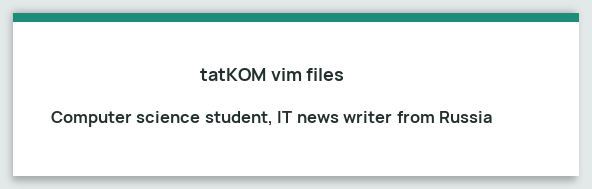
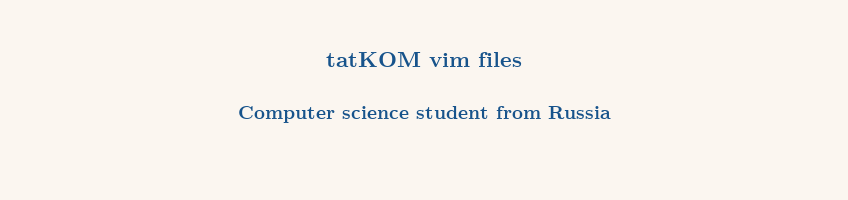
- Computer science student, IT news writer from Russia
+ Computer science student from Russia

